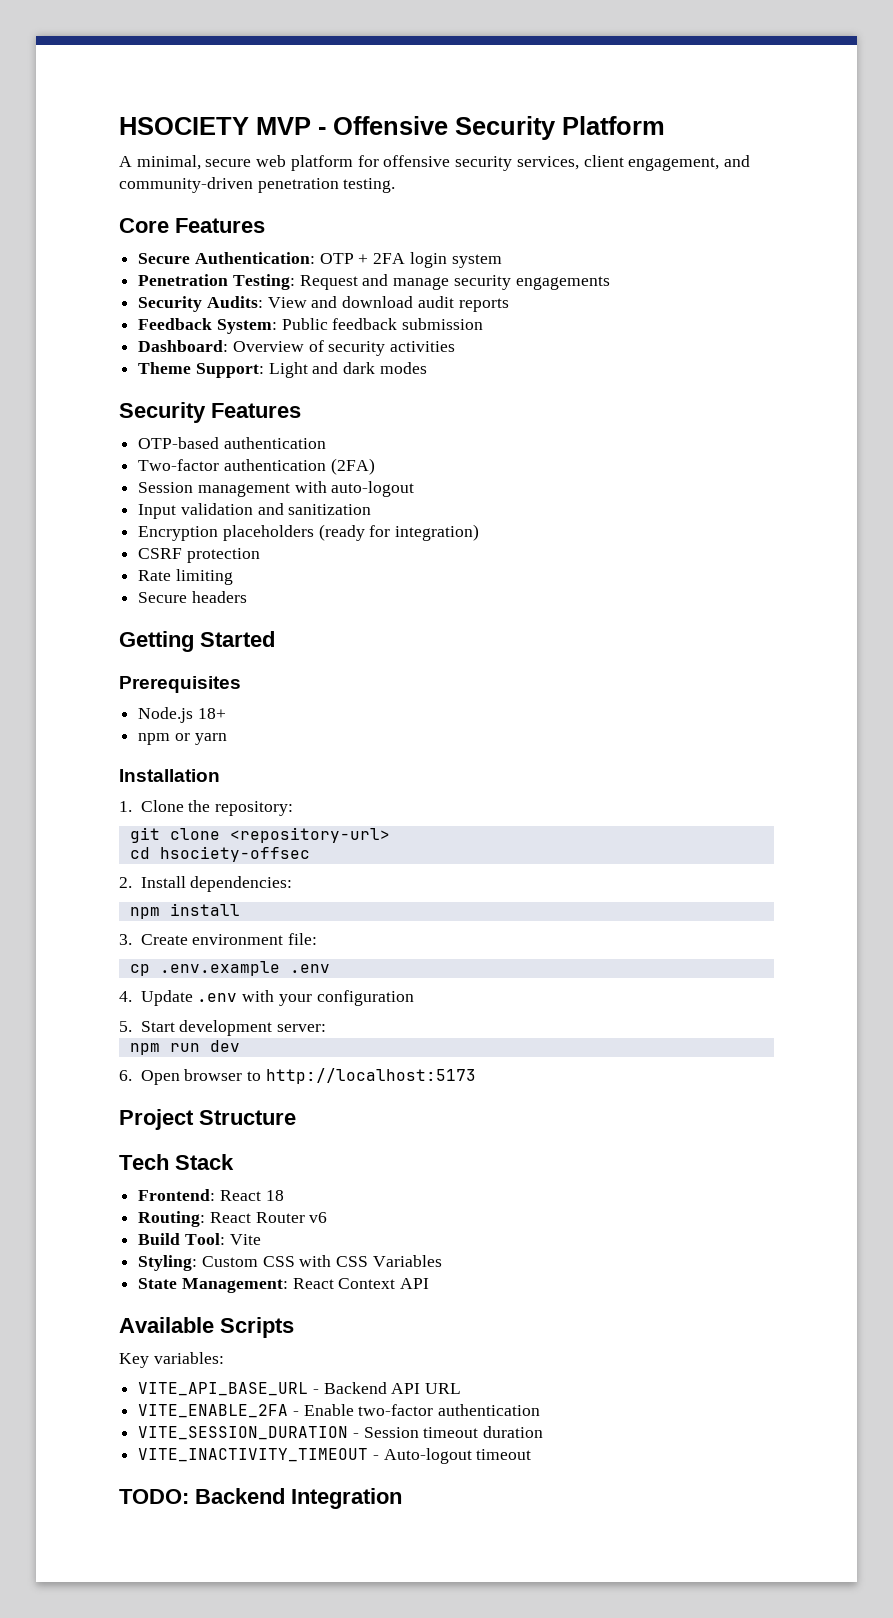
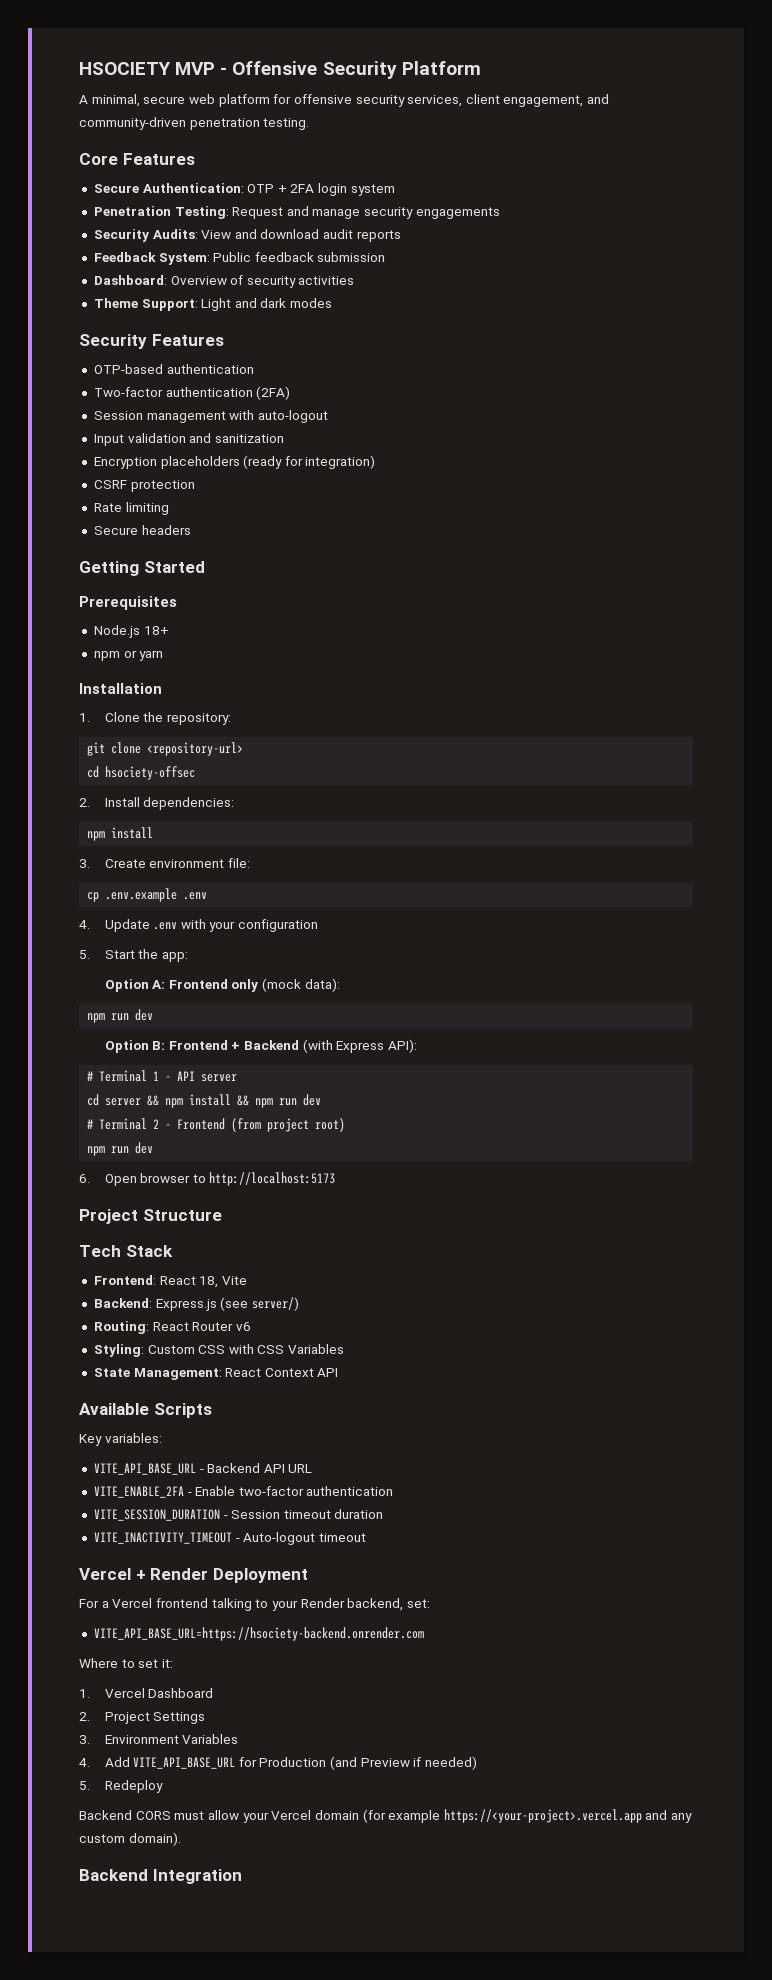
- 5. Start development server:
+ 5. Start the app:
+ Option A: Frontend only (mock data):
+ npm run dev
+ Option B: Frontend + Backend (with Express API):
+ # Terminal 1 - API server
+ cd server && npm install && npm run dev
+ # Terminal 2 - Frontend (from project root)
- Frontend: React 18
+ Frontend: React 18, Vite
+ Backend: Express.js (see server/)
- Build Tool: Vite
- TODO: Backend Integration
+ Vercel + Render Deployment
+ For a Vercel frontend talking to your Render backend, set:
+ VITE_API_BASE_URL=https://hsociety-backend.onrender.com
+ Where to set it:
+ 1. Vercel Dashboard
+ 2. Project Settings
+ 3. Environment Variables
+ 4. Add VITE_API_BASE_URL for Production (and Preview if needed)
+ 5. Redeploy
+ Backend CORS must allow your Vercel domain (for example https://<your-project>.vercel.app and any custom domain).
+ Backend Integration

